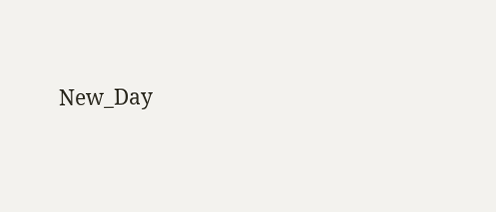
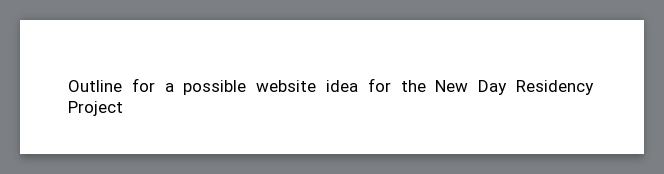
- New_Day
+ Outline for a possible website idea for the New Day Residency Project

